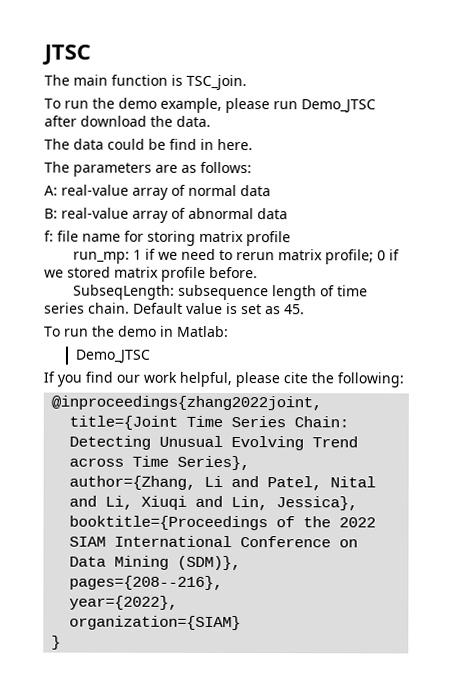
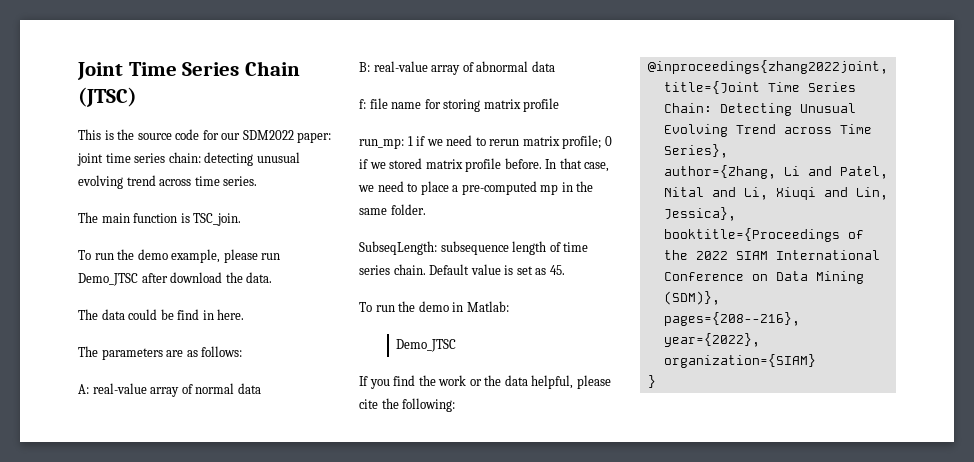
- JTSC
+ Joint Time Series Chain (JTSC)
+ This is the source code for our SDM2022 paper: joint time series chain: detecting unusual evolving trend across time series.
+ In that case, we need to place a pre-computed mp in the same folder.
- If you find our work helpful, please cite the following:
+ If you find the work or the data helpful, please cite the following:

